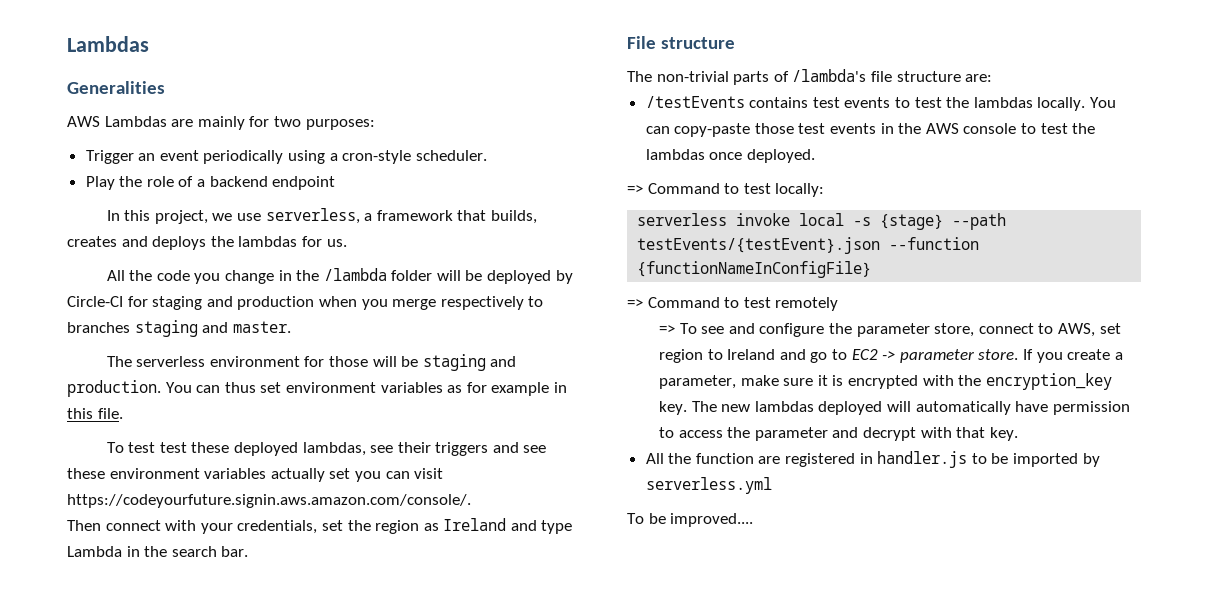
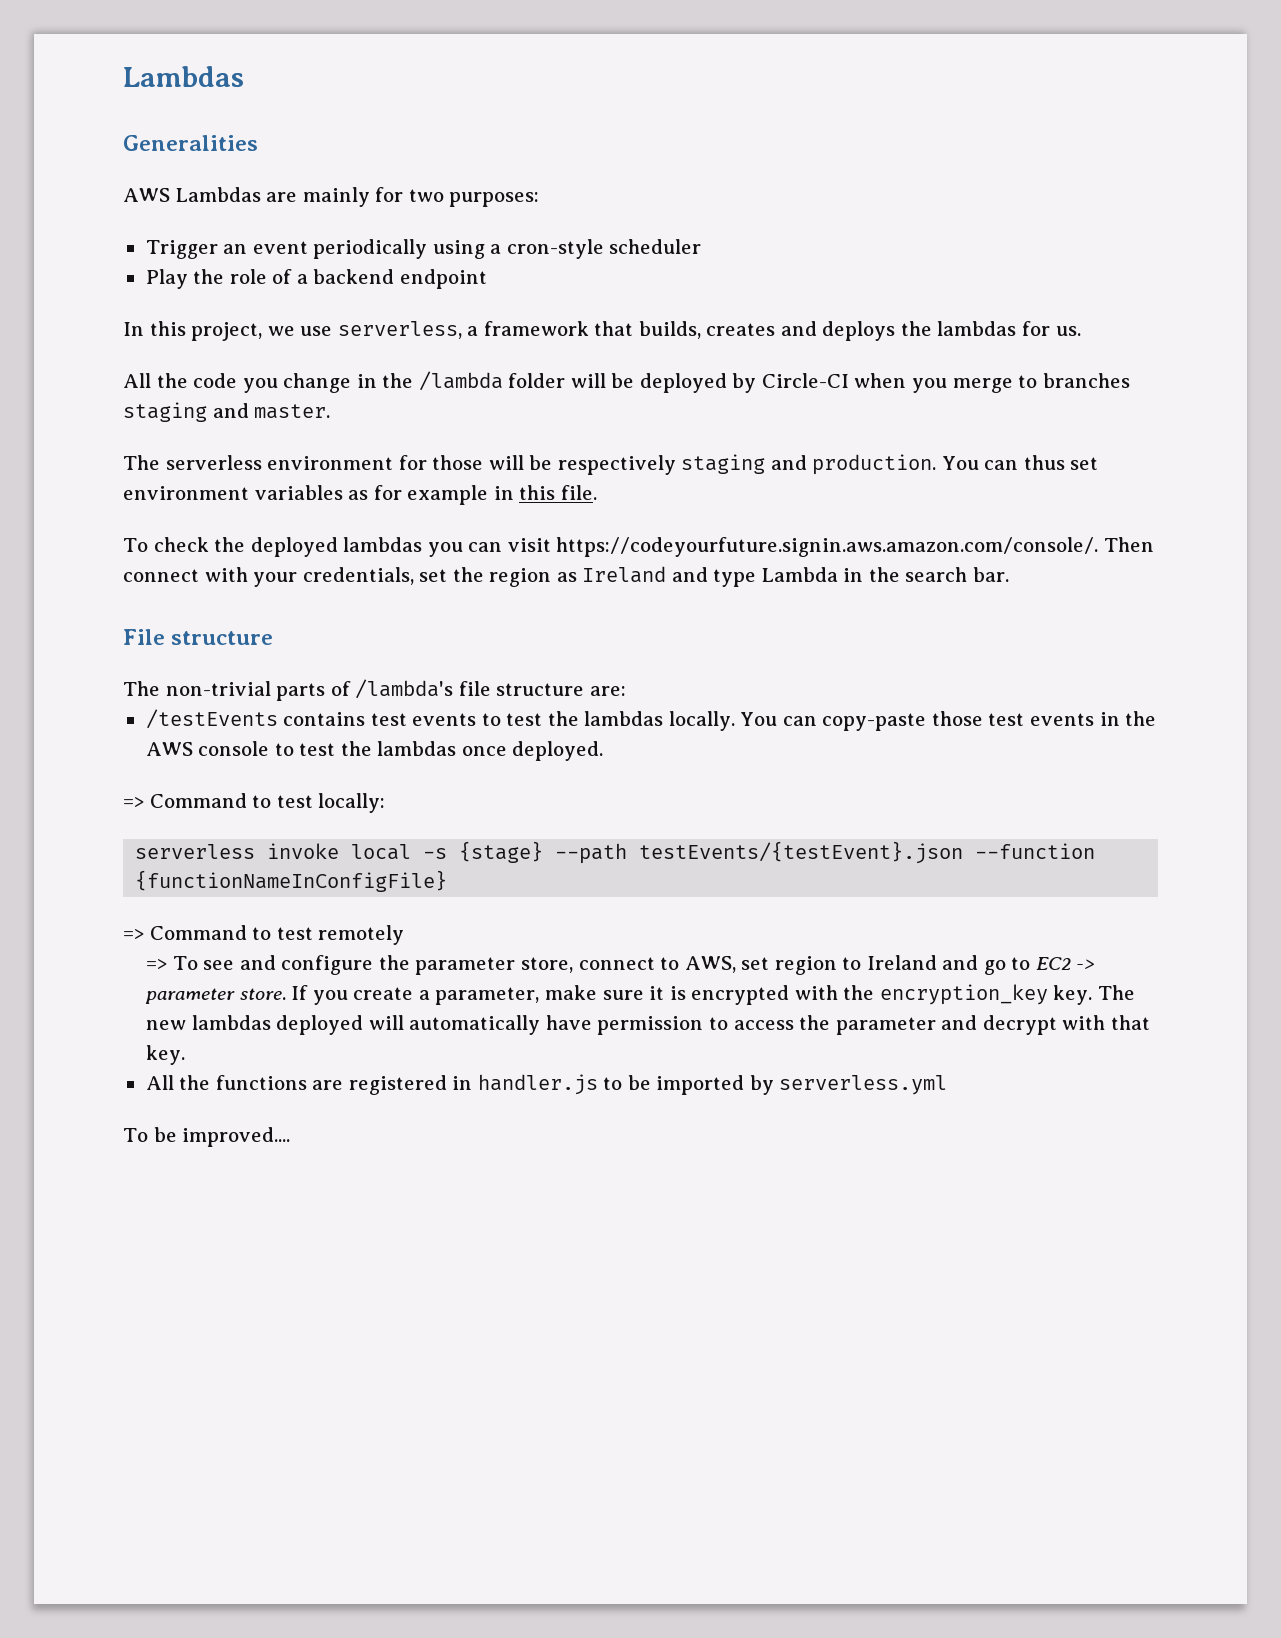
- Trigger an event periodically using a cron-style scheduler.
+ Trigger an event periodically using a cron-style scheduler
- All the code you change in the /lambda folder will be deployed by Circle-CI for staging and production when you merge respectively to branches staging and master.
+ All the code you change in the /lambda folder will be deployed by Circle-CI when you merge to branches staging and master.
- The serverless environment for those will be staging and production.
+ The serverless environment for those will be respectively staging and production.
- To test test these deployed lambdas, see their triggers and see these environment variables actually set you can visit https://codeyourfuture.signin.aws.amazon.com/console/.
- Then connect with your credentials, set the region as Ireland and type Lambda in the search bar.
+ To check the deployed lambdas you can visit https://codeyourfuture.signin.aws.amazon.com/console/. Then connect with your credentials, set the region as Ireland and type Lambda in the search bar.
- All the function are registered in handler.js to be imported by serverless.yml
+ All the functions are registered in handler.js to be imported by serverless.yml

